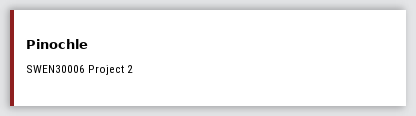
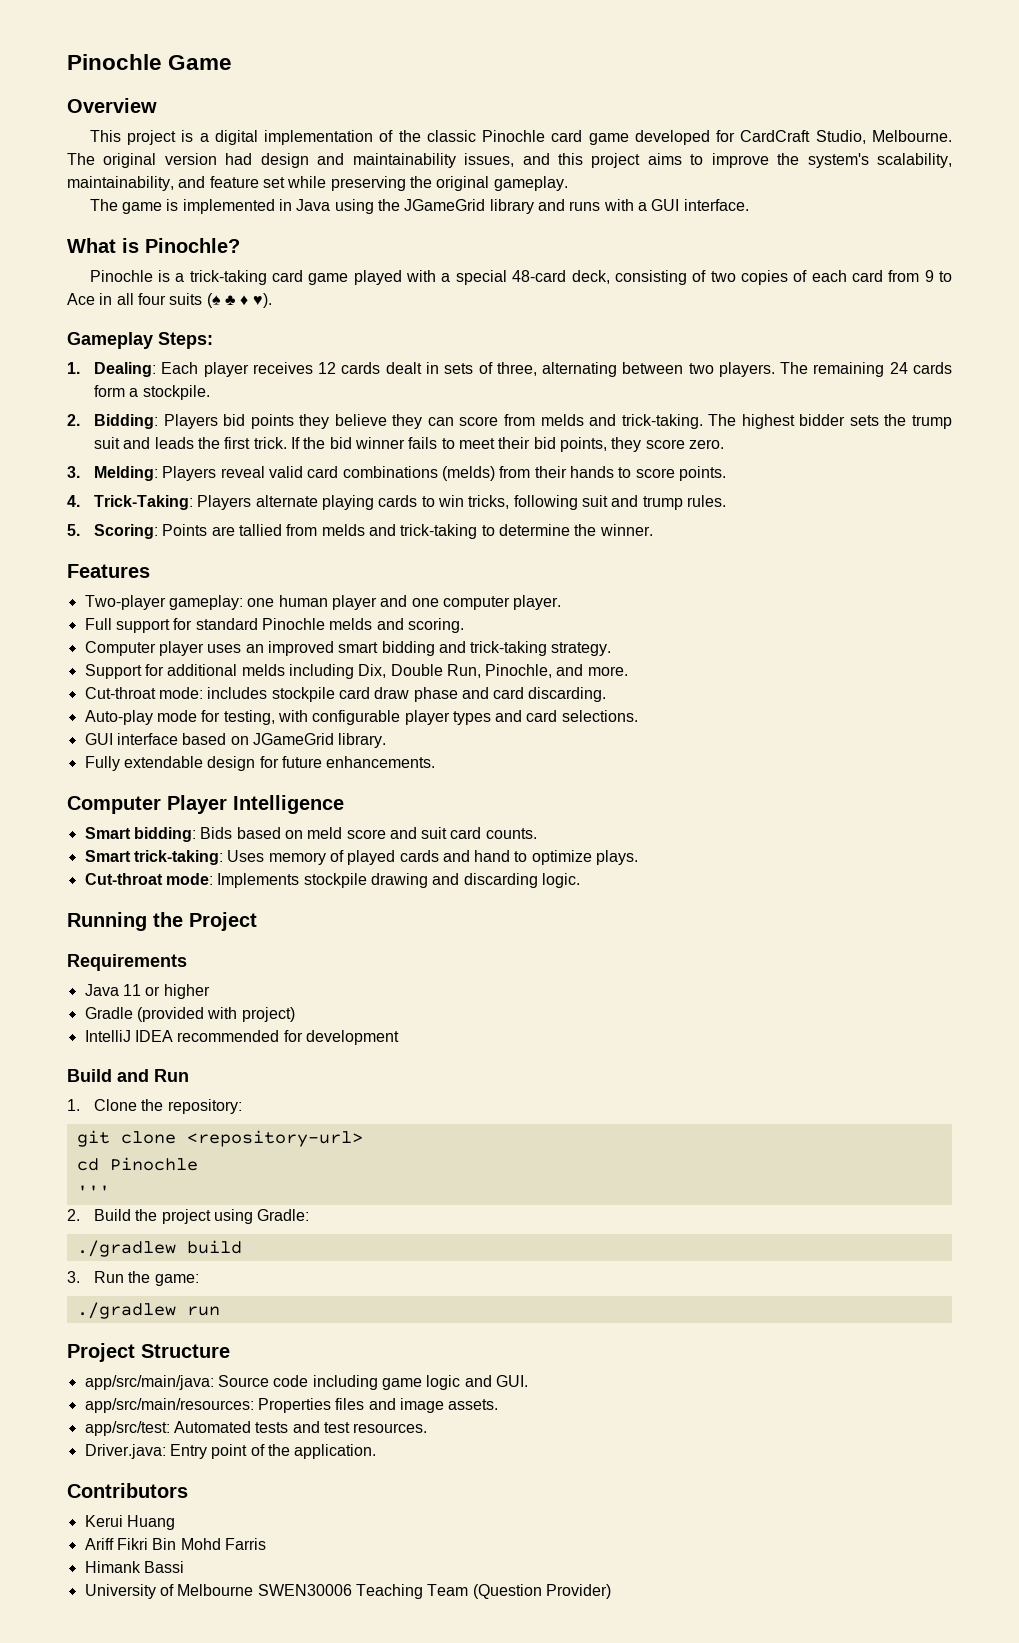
- Pinochle
- SWEN30006 Project 2
+ Pinochle Game
+ Overview
+ This project is a digital implementation of the classic Pinochle card game developed for CardCraft Studio, Melbourne. The original version had design and maintainability issues, and this project aims to improve the system's scalability, maintainability, and feature set while preserving the original gameplay.
+ The game is implemented in Java using the JGameGrid library and runs with a GUI interface.
+ What is Pinochle?
+ Pinochle is a trick-taking card game played with a special 48-card deck, consisting of two copies of each card from 9 to Ace in all four suits (♠ ♣ ♦ ♥).
+ Gameplay Steps:
+ 1. Dealing: Each player receives 12 cards dealt in sets of three, alternating between two players. The remaining 24 cards form a stockpile.
+ 2. Bidding: Players bid points they believe they can score from melds and trick-taking. The highest bidder sets the trump suit and leads the first trick. If the bid winner fails to meet their bid points, they score zero.
+ 3. Melding: Players reveal valid card combinations (melds) from their hands to score points.
+ 4. Trick-Taking: Players alternate playing cards to win tricks, following suit and trump rules.
+ 5. Scoring: Points are tallied from melds and trick-taking to determine the winner.
+ Features
+ Two-player gameplay: one human player and one computer player.
+ Full support for standard Pinochle melds and scoring.
+ Computer player uses an improved smart bidding and trick-taking strategy.
+ Support for additional melds including Dix, Double Run, Pinochle, and more.
+ Cut-throat mode: includes stockpile card draw phase and card discarding.
+ Auto-play mode for testing, with configurable player types and card selections.
+ GUI interface based on JGameGrid library.
+ Fully extendable design for future enhancements.
+ Computer Player Intelligence
+ Smart bidding: Bids based on meld score and suit card counts.
+ Smart trick-taking: Uses memory of played cards and hand to optimize plays.
+ Cut-throat mode: Implements stockpile drawing and discarding logic.
+ Running the Project
+ Requirements
+ Java 11 or higher
+ Gradle (provided with project)
+ IntelliJ IDEA recommended for development
+ Build and Run
+ 1. Clone the repository:
+ git clone <repository-url>
+ cd Pinochle
+ '''
+ 2. Build the project using Gradle:
+ ./gradlew build
+ 3. Run the game:
+ ./gradlew run
+ Project Structure
+ app/src/main/java: Source code including game logic and GUI.
+ app/src/main/resources: Properties files and image assets.
+ app/src/test: Automated tests and test resources.
+ Driver.java: Entry point of the application.
+ Contributors
+ Kerui Huang
+ Ariff Fikri Bin Mohd Farris
+ Himank Bassi
+ University of Melbourne SWEN30006 Teaching Team (Question Provider)

